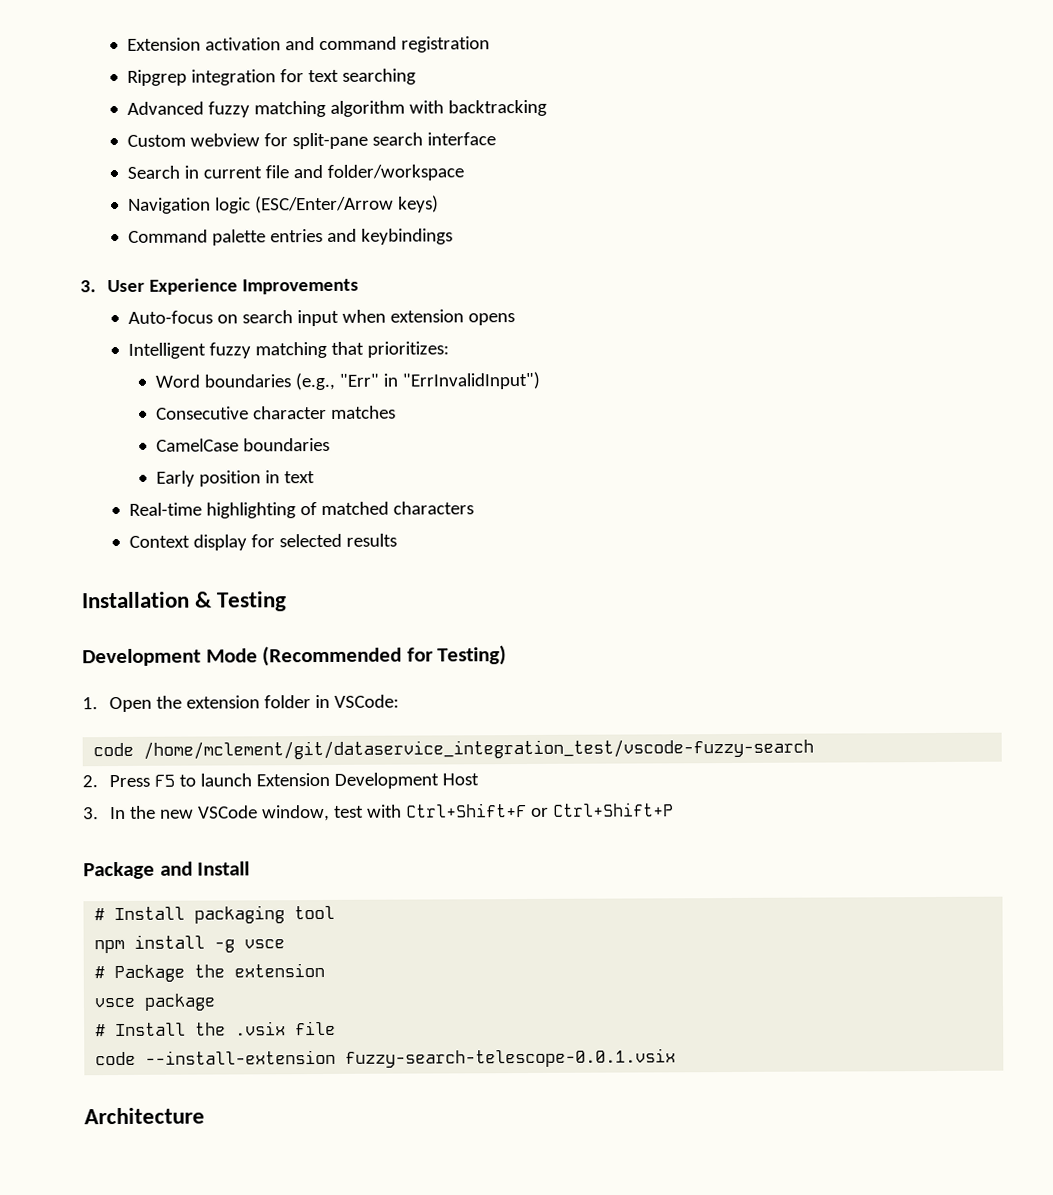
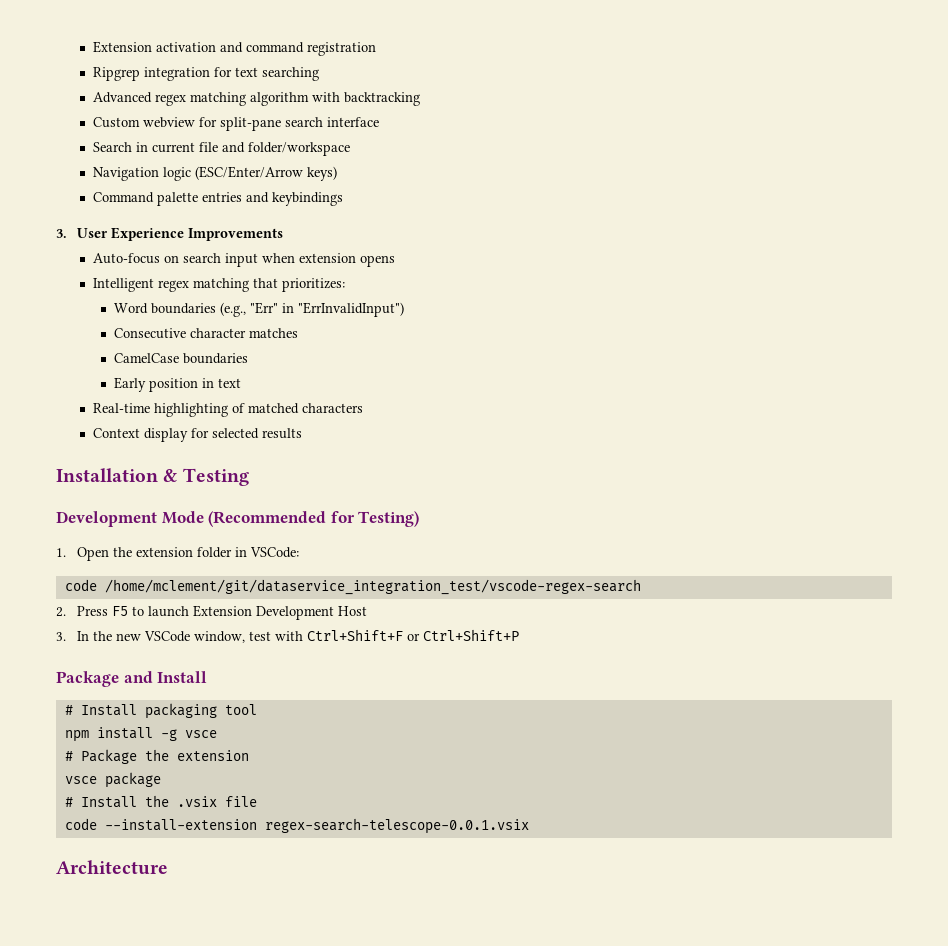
- Advanced fuzzy matching algorithm with backtracking
+ Advanced regex matching algorithm with backtracking
- Intelligent fuzzy matching that prioritizes:
+ Intelligent regex matching that prioritizes:
- code /home/mclement/git/dataservice_integration_test/vscode-fuzzy-search
+ code /home/mclement/git/dataservice_integration_test/vscode-regex-search
- code --install-extension fuzzy-search-telescope-0.0.1.vsix
+ code --install-extension regex-search-telescope-0.0.1.vsix

